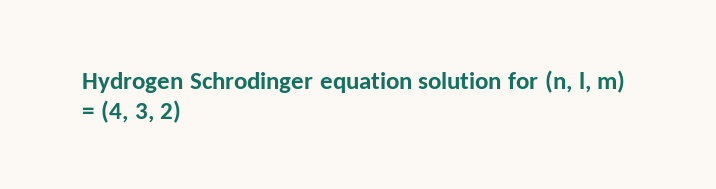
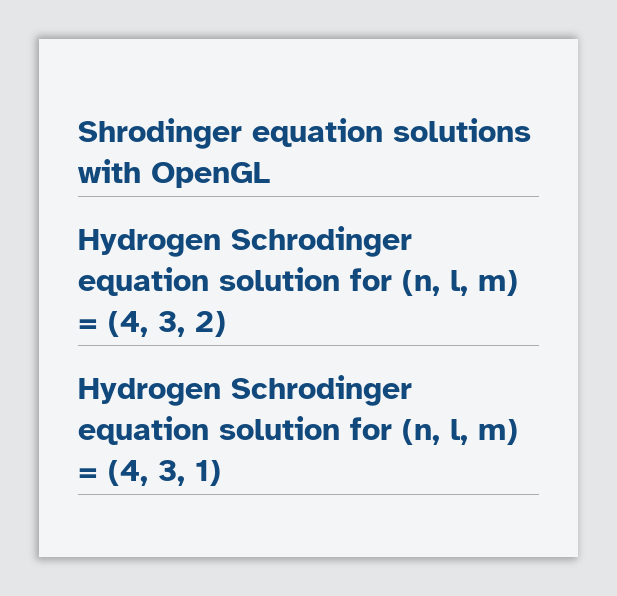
+ Shrodinger equation solutions with OpenGL
+ Hydrogen Schrodinger equation solution for (n, l, m) = (4, 3, 1)

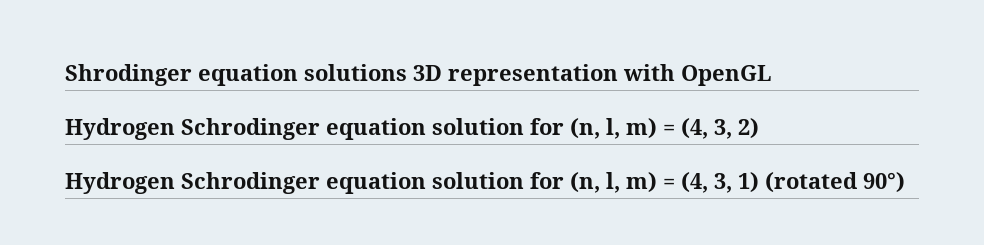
- Shrodinger equation solutions with OpenGL
+ Shrodinger equation solutions 3D representation with OpenGL
- Hydrogen Schrodinger equation solution for (n, l, m) = (4, 3, 1)
+ Hydrogen Schrodinger equation solution for (n, l, m) = (4, 3, 1) (rotated 90°)

